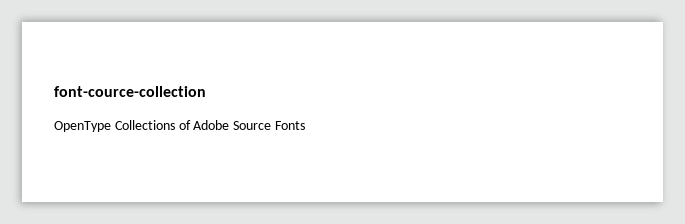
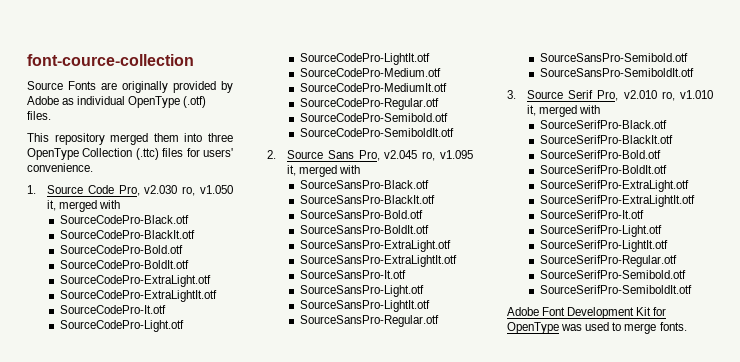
- OpenType Collections of Adobe Source Fonts
+ Source Fonts are originally provided by Adobe as individual OpenType (.otf) files.
+ This repository merged them into three OpenType Collection (.ttc) files for users' convenience.
+ 1. Source Code Pro, v2.030 ro, v1.050 it, merged with
+ SourceCodePro-Black.otf
+ SourceCodePro-BlackIt.otf
+ SourceCodePro-Bold.otf
+ SourceCodePro-BoldIt.otf
+ SourceCodePro-ExtraLight.otf
+ SourceCodePro-ExtraLightIt.otf
+ SourceCodePro-It.otf
+ SourceCodePro-Light.otf
+ SourceCodePro-LightIt.otf
+ SourceCodePro-Medium.otf
+ SourceCodePro-MediumIt.otf
+ SourceCodePro-Regular.otf
+ SourceCodePro-Semibold.otf
+ SourceCodePro-SemiboldIt.otf
+ 2. Source Sans Pro, v2.045 ro, v1.095 it, merged with
+ SourceSansPro-Black.otf
+ SourceSansPro-BlackIt.otf
+ SourceSansPro-Bold.otf
+ SourceSansPro-BoldIt.otf
+ SourceSansPro-ExtraLight.otf
+ SourceSansPro-ExtraLightIt.otf
+ SourceSansPro-It.otf
+ SourceSansPro-Light.otf
+ SourceSansPro-LightIt.otf
+ SourceSansPro-Regular.otf
+ SourceSansPro-Semibold.otf
+ SourceSansPro-SemiboldIt.otf
+ 3. Source Serif Pro, v2.010 ro, v1.010 it, merged with
+ SourceSerifPro-Black.otf
+ SourceSerifPro-BlackIt.otf
+ SourceSerifPro-Bold.otf
+ SourceSerifPro-BoldIt.otf
+ SourceSerifPro-ExtraLight.otf
+ SourceSerifPro-ExtraLightIt.otf
+ SourceSerifPro-It.otf
+ SourceSerifPro-Light.otf
+ SourceSerifPro-LightIt.otf
+ SourceSerifPro-Regular.otf
+ SourceSerifPro-Semibold.otf
+ SourceSerifPro-SemiboldIt.otf
+ Adobe Font Development Kit for OpenType was used to merge fonts.

